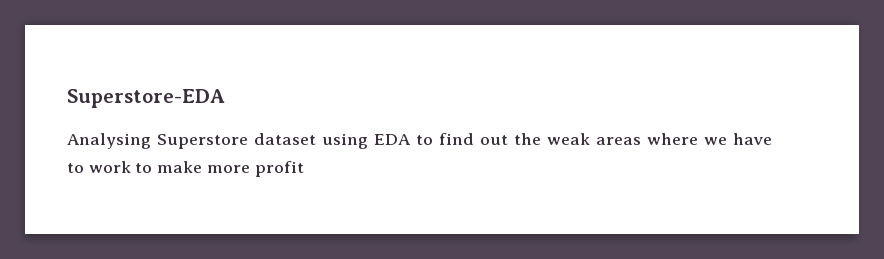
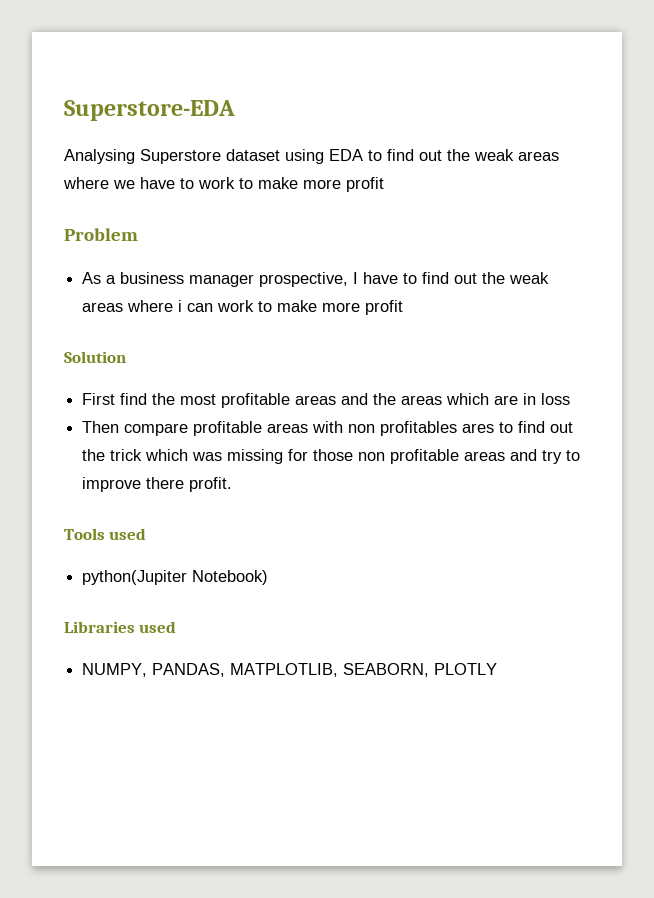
+ Problem
+ As a business manager prospective, I have to find out the weak areas where i can work to make more profit
+ Solution
+ First find the most profitable areas and the areas which are in loss
+ Then compare profitable areas with non profitables ares to find out the trick which was missing for those non profitable areas and try to improve there profit.
+ Tools used
+ python(Jupiter Notebook)
+ Libraries used
+ NUMPY, PANDAS, MATPLOTLIB, SEABORN, PLOTLY

